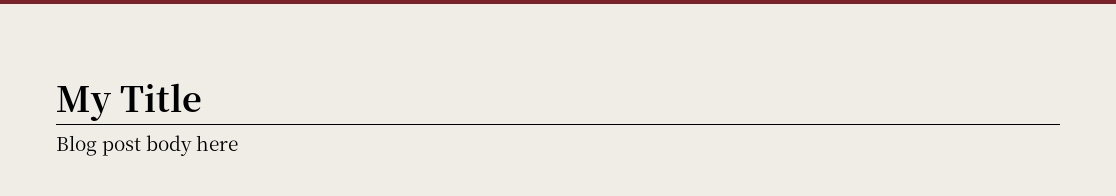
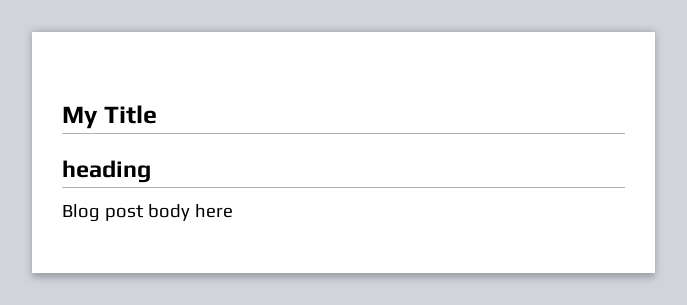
+ heading

